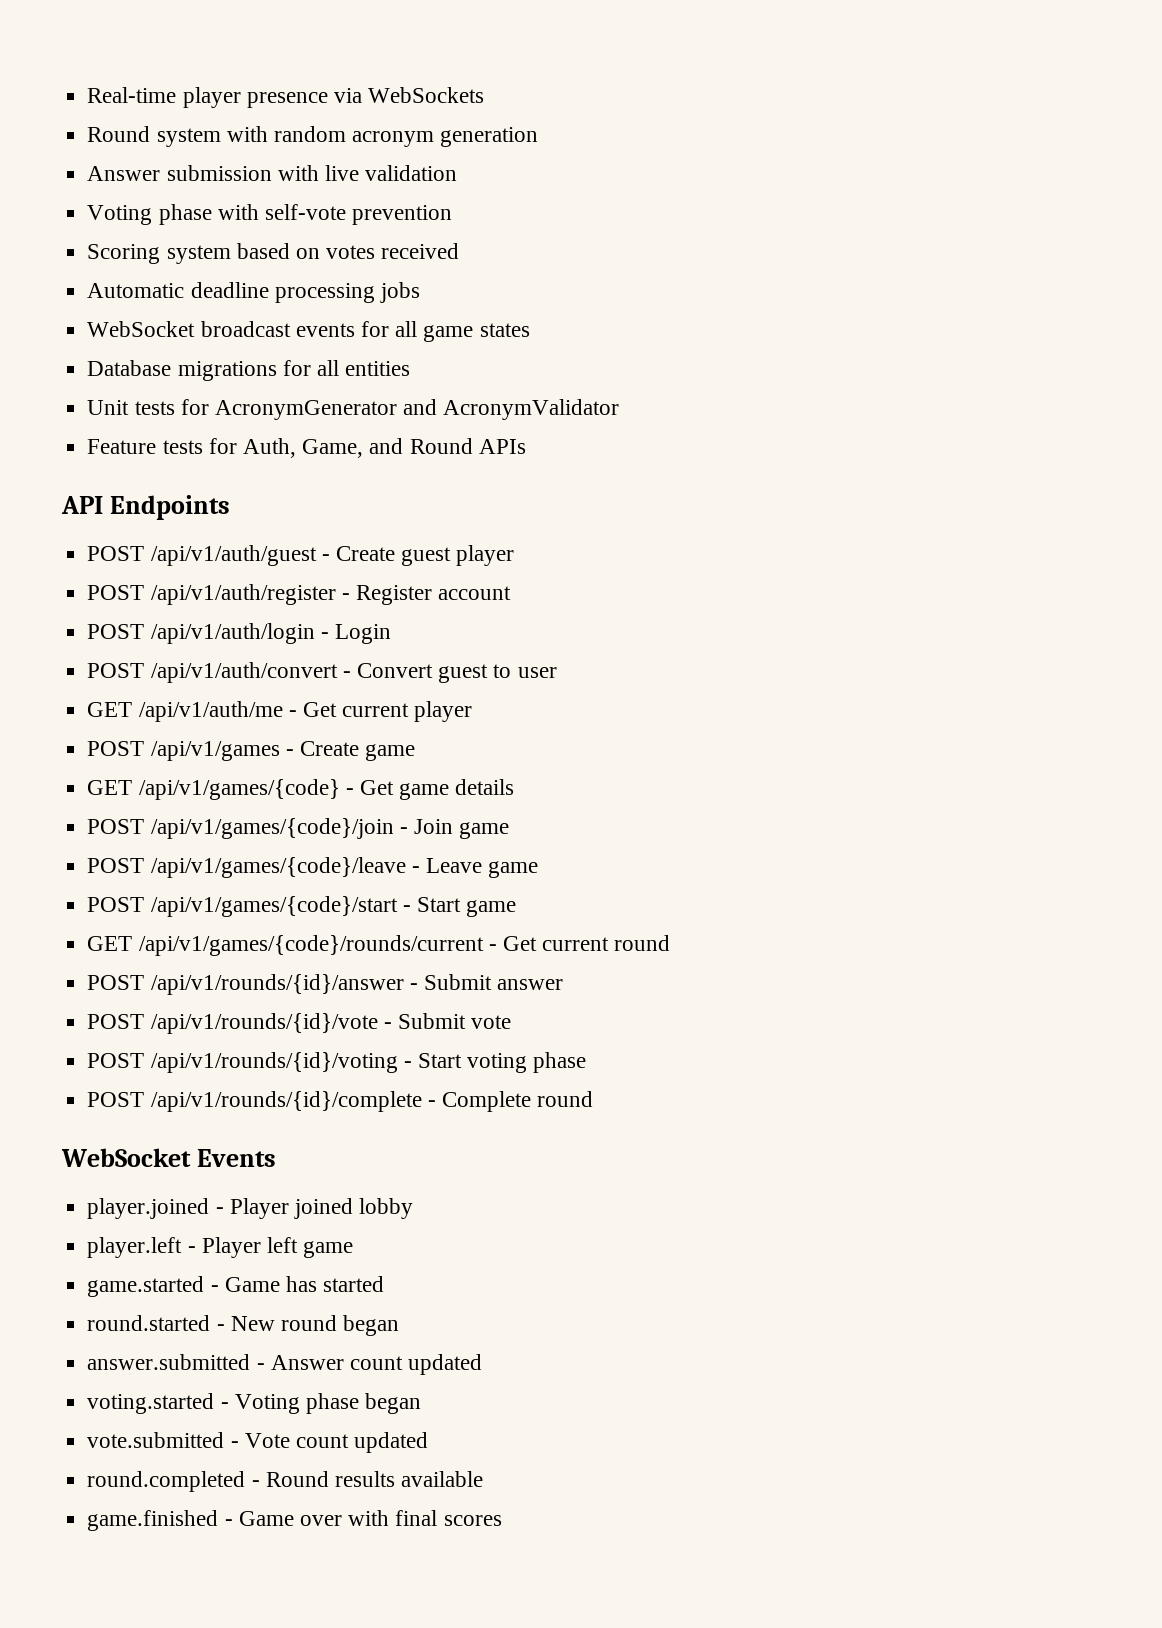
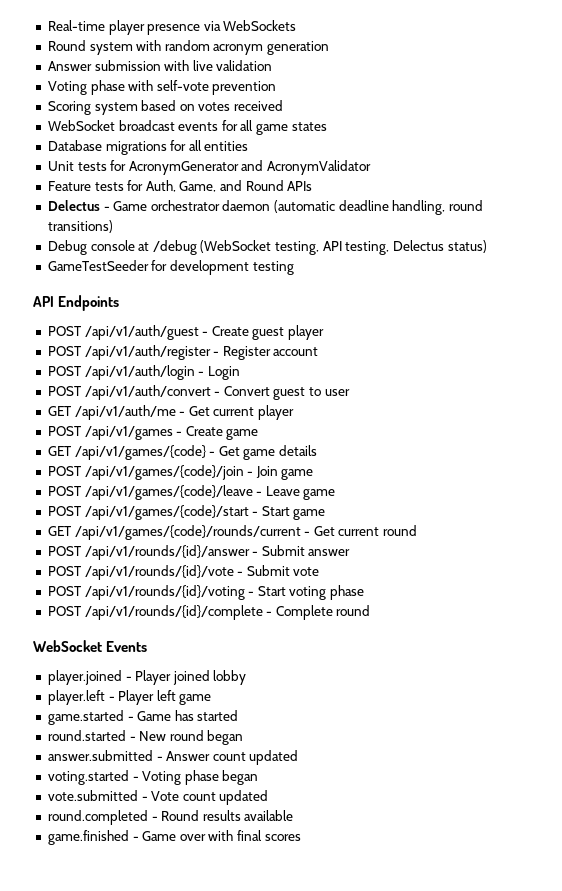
- Automatic deadline processing jobs
+ Delectus - Game orchestrator daemon (automatic deadline handling, round transitions)
+ Debug console at /debug (WebSocket testing, API testing, Delectus status)
+ GameTestSeeder for development testing

